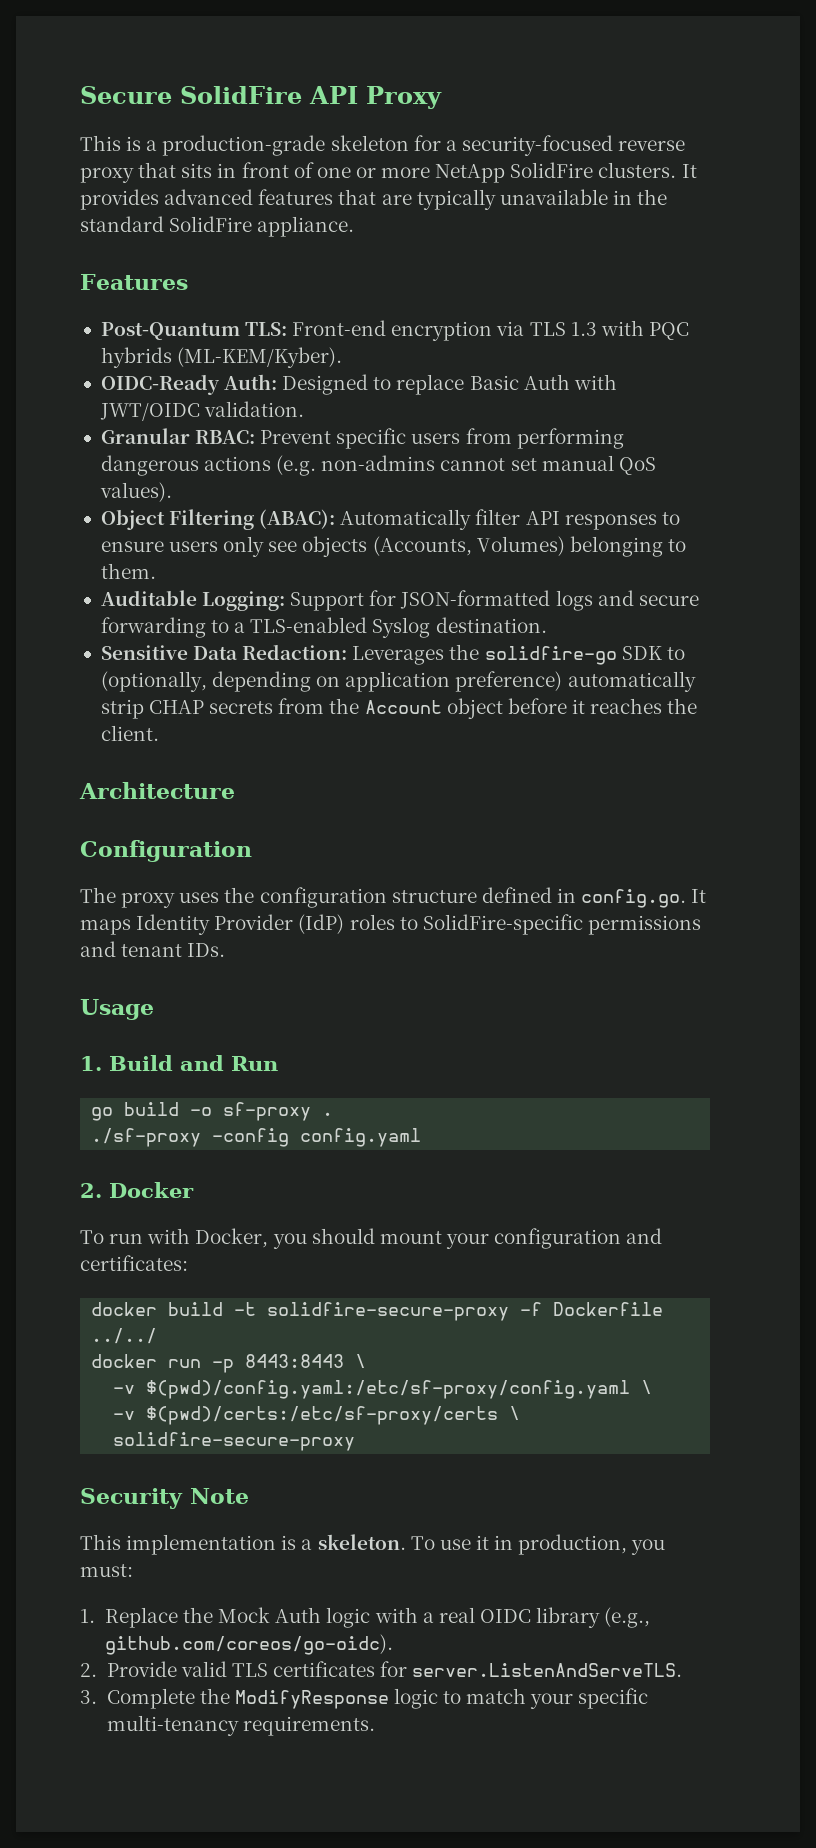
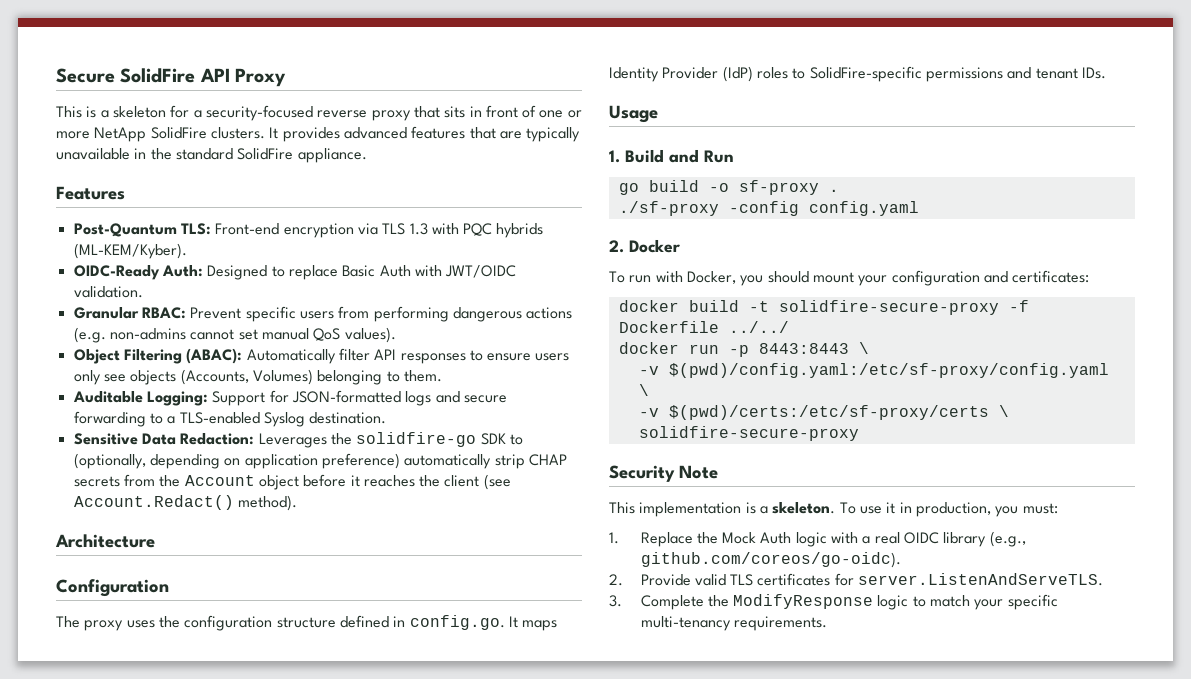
- This is a production-grade skeleton for a security-focused reverse proxy that sits in front of one or more NetApp SolidFire clusters.
+ This is a skeleton for a security-focused reverse proxy that sits in front of one or more NetApp SolidFire clusters.
- Sensitive Data Redaction: Leverages the solidfire-go SDK to (optionally, depending on application preference) automatically strip CHAP secrets from the Account object before it reaches the client.
+ Sensitive Data Redaction: Leverages the solidfire-go SDK to (optionally, depending on application preference) automatically strip CHAP secrets from the Account object before it reaches the client (see Account.Redact() method).

